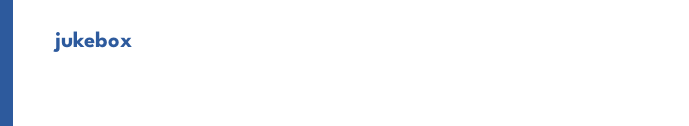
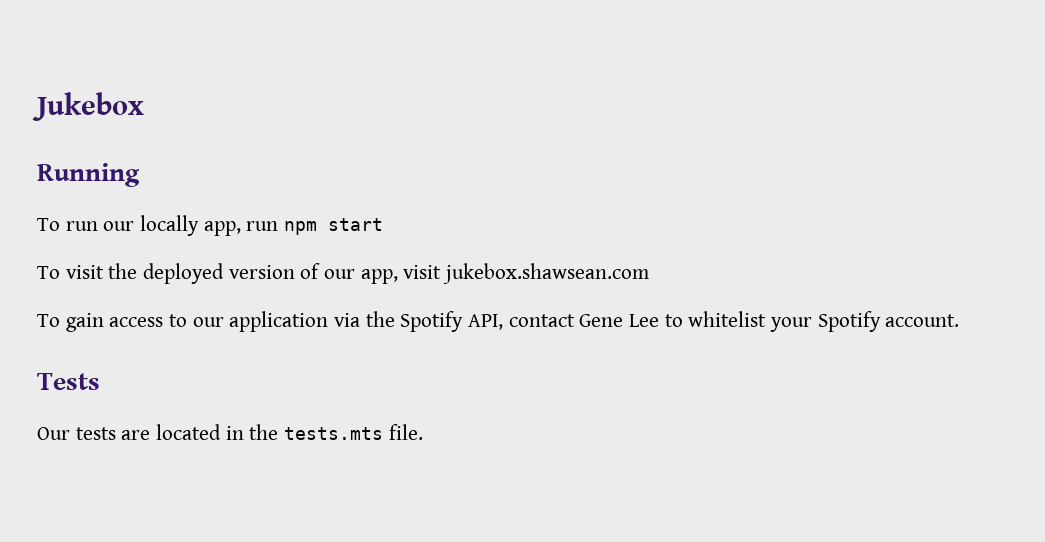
- jukebox
+ Jukebox
+ Running
+ To run our locally app, run npm start
+ To visit the deployed version of our app, visit jukebox.shawsean.com
+ To gain access to our application via the Spotify API, contact Gene Lee to whitelist your Spotify account.
+ Tests
+ Our tests are located in the tests.mts file.

